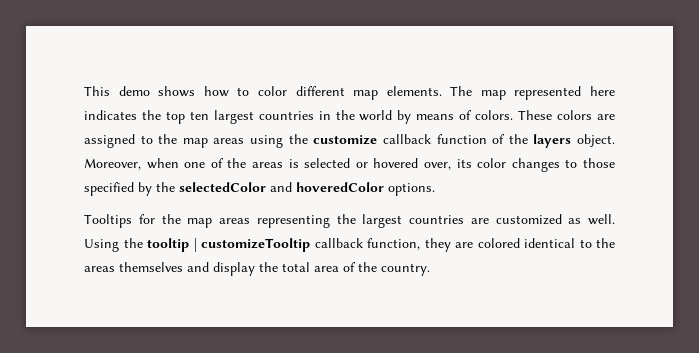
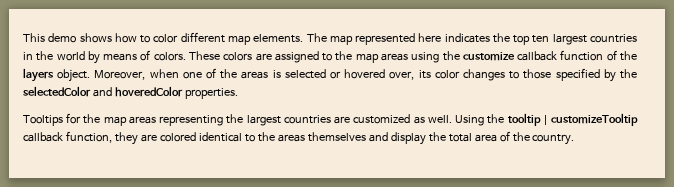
- Moreover, when one of the areas is selected or hovered over, its color changes to those specified by the selectedColor and hoveredColor options.
+ Moreover, when one of the areas is selected or hovered over, its color changes to those specified by the selectedColor and hoveredColor properties.

